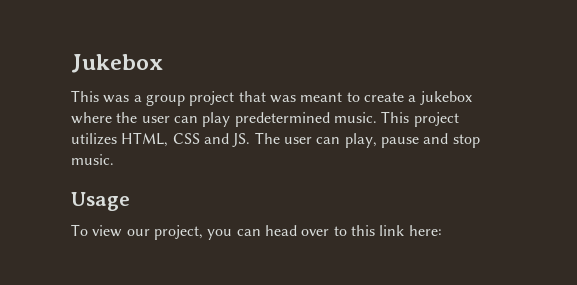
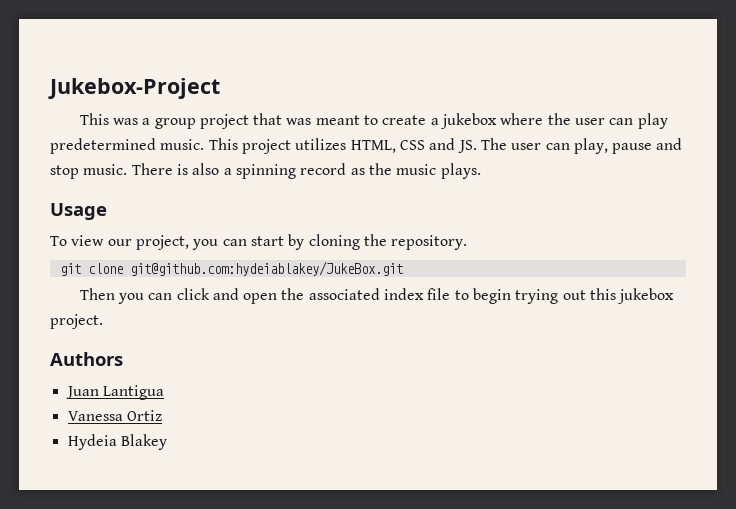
- Jukebox
+ Jukebox-Project
+ There is also a spinning record as the music plays.
- To view our project, you can head over to this link here:
+ To view our project, you can start by cloning the repository.
+ git clone git@github.com:hydeiablakey/JukeBox.git
+ Then you can click and open the associated index file to begin trying out this jukebox project.
+ Authors
+ Juan Lantigua
+ Vanessa Ortiz
+ Hydeia Blakey

